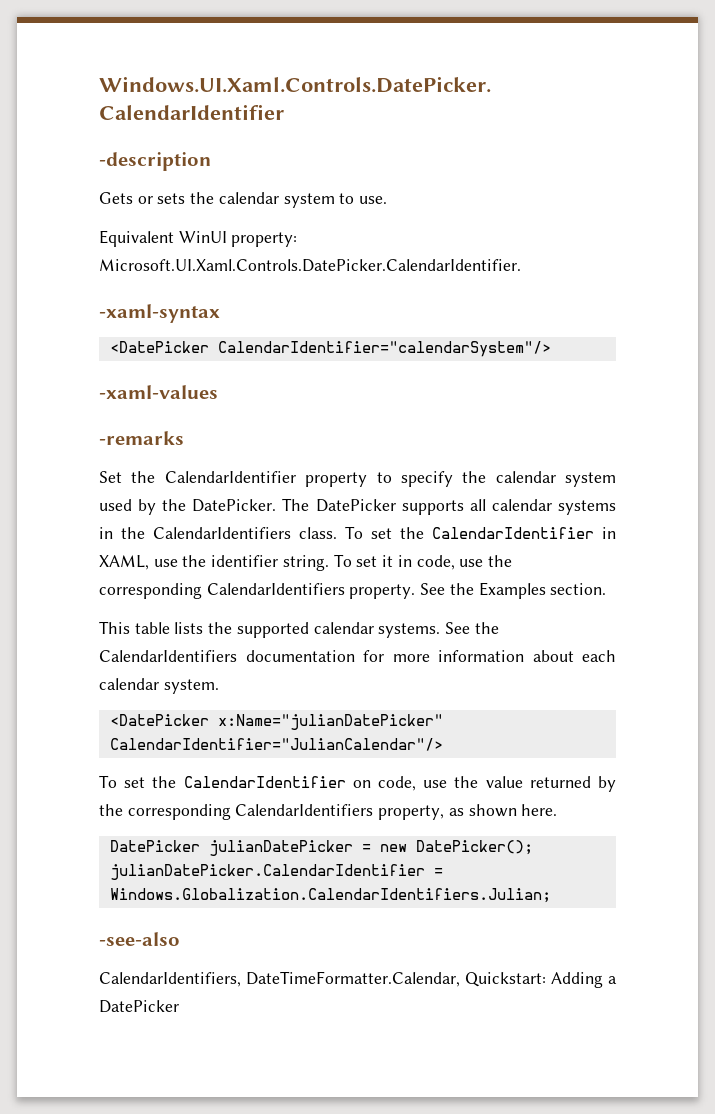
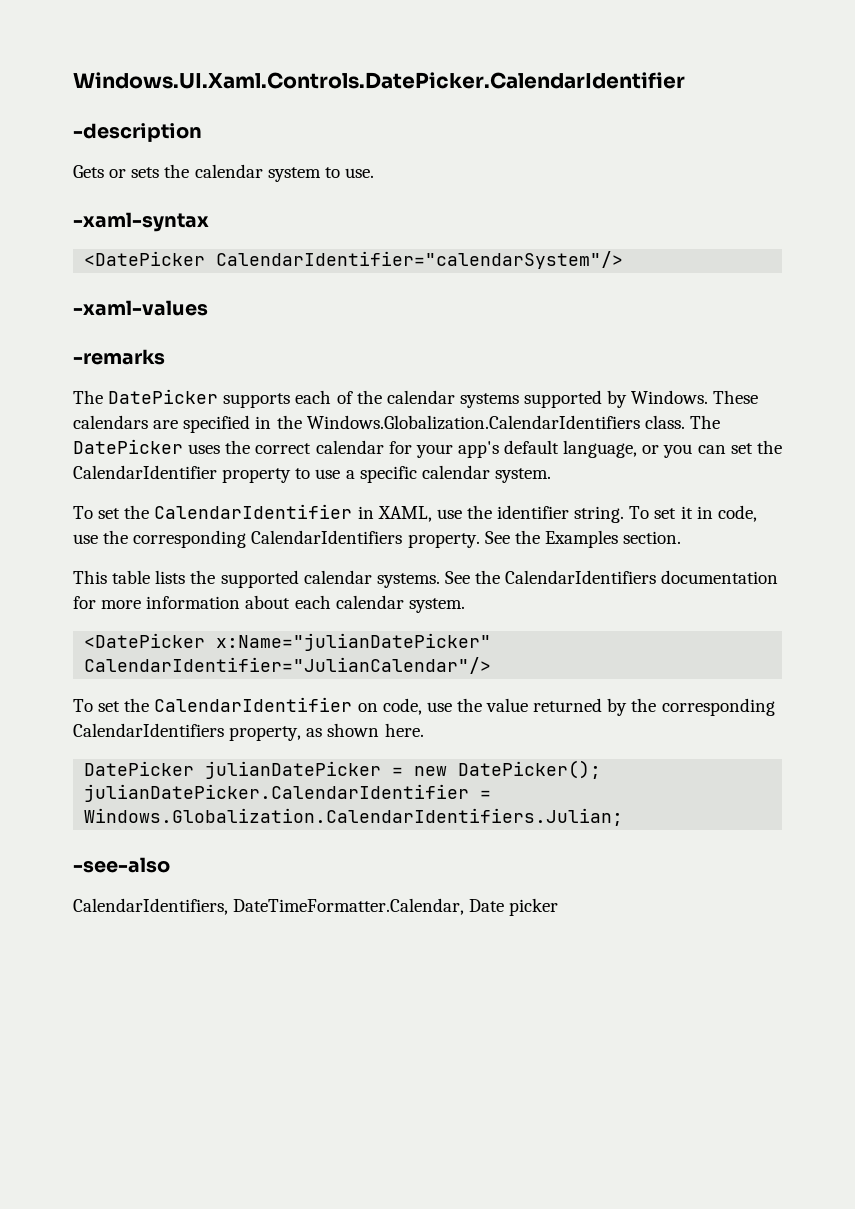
- Equivalent WinUI property: Microsoft.UI.Xaml.Controls.DatePicker.CalendarIdentifier.
- Set the CalendarIdentifier property to specify the calendar system used by the DatePicker. The DatePicker supports all calendar systems in the CalendarIdentifiers class. To set the CalendarIdentifier in XAML, use the identifier string.
+ The DatePicker supports each of the calendar systems supported by Windows. These calendars are specified in the Windows.Globalization.CalendarIdentifiers class. The DatePicker uses the correct calendar for your app's default language, or you can set the CalendarIdentifier property to use a specific calendar system.
+ To set the CalendarIdentifier in XAML, use the identifier string.
- CalendarIdentifiers, DateTimeFormatter.Calendar, Quickstart: Adding a DatePicker
+ CalendarIdentifiers, DateTimeFormatter.Calendar, Date picker

